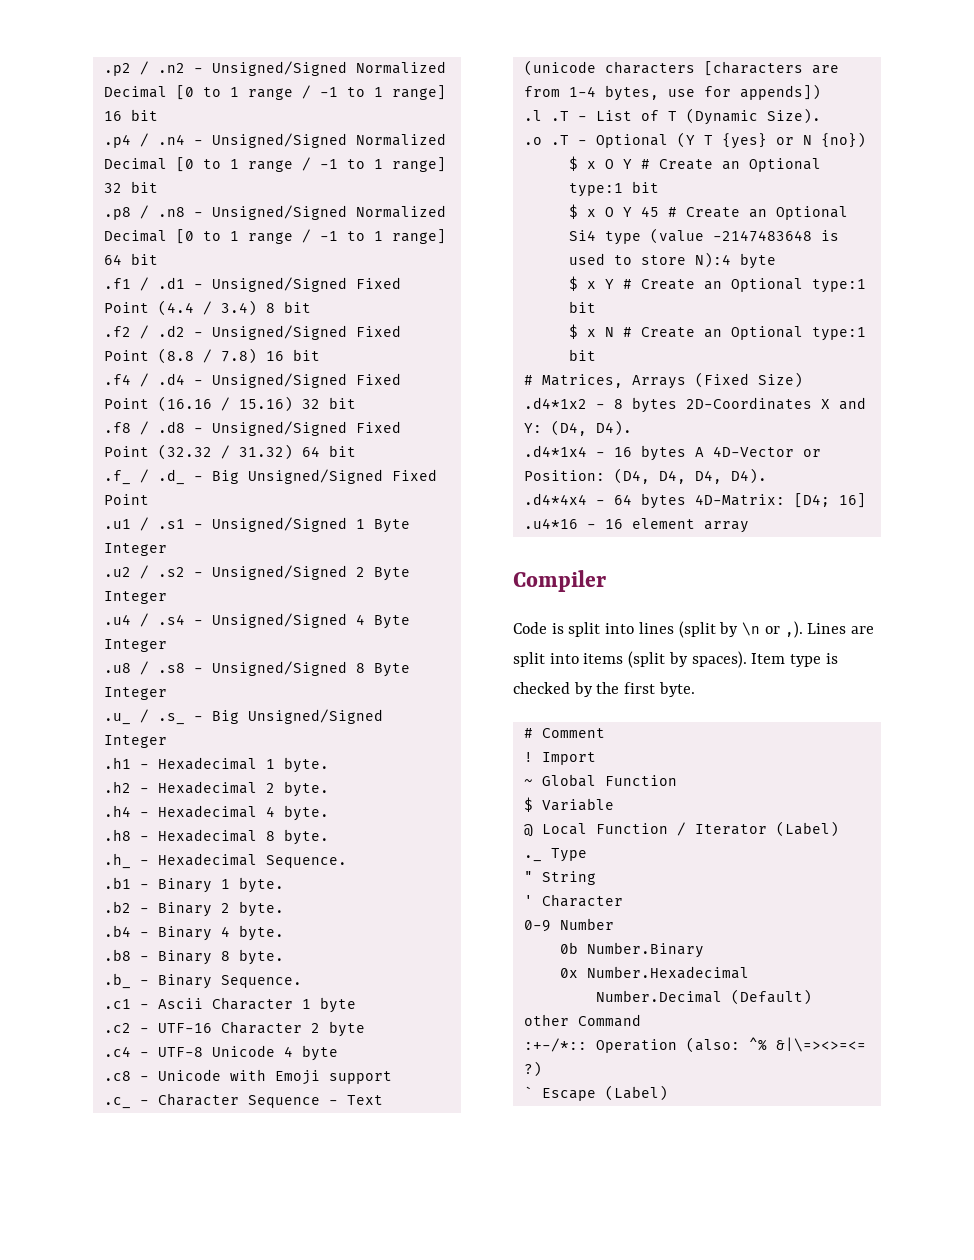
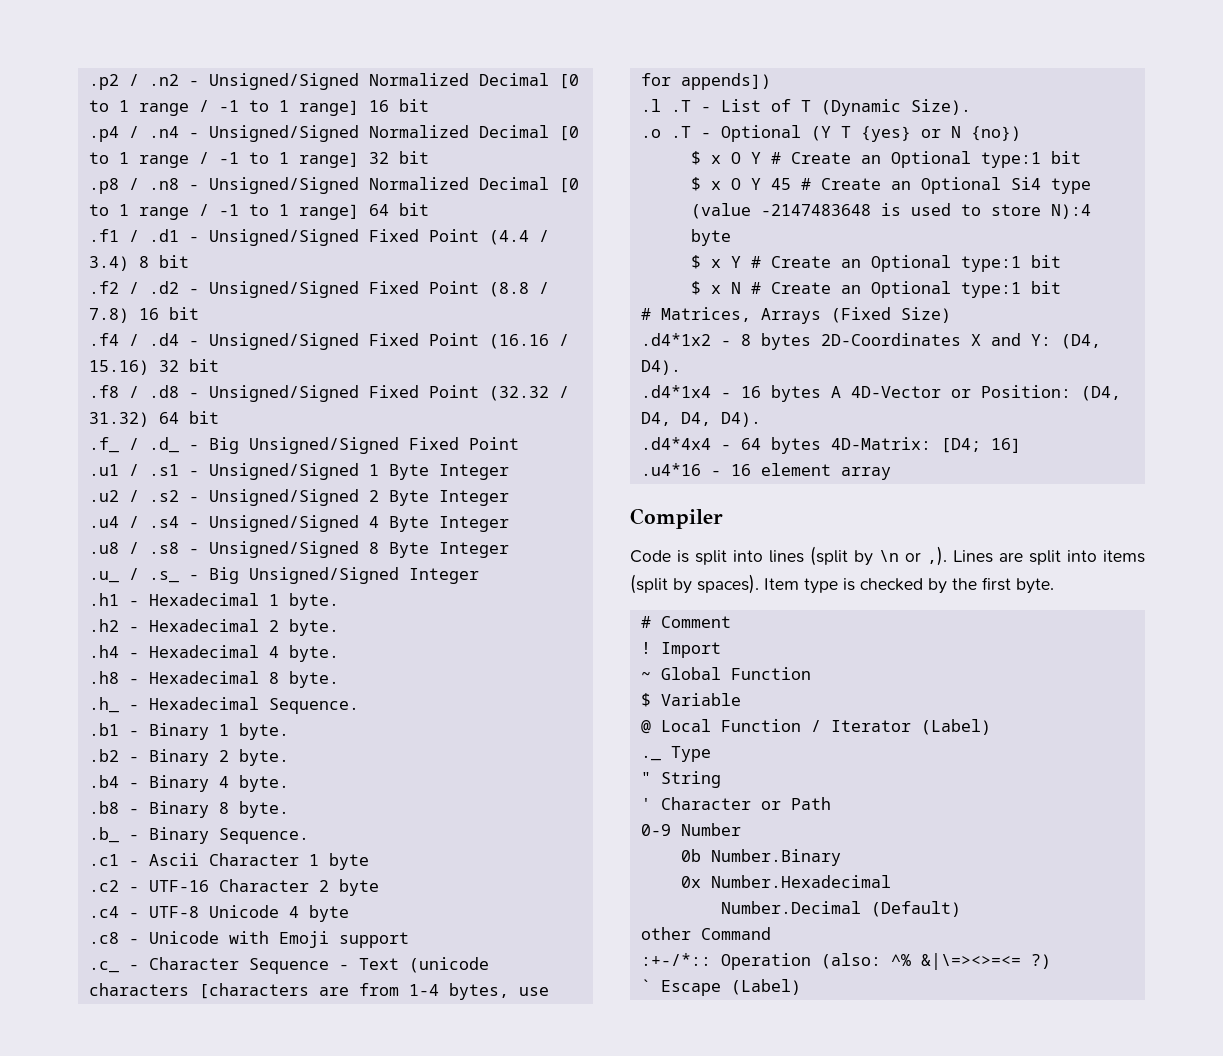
- ' Character
+ ' Character or Path

